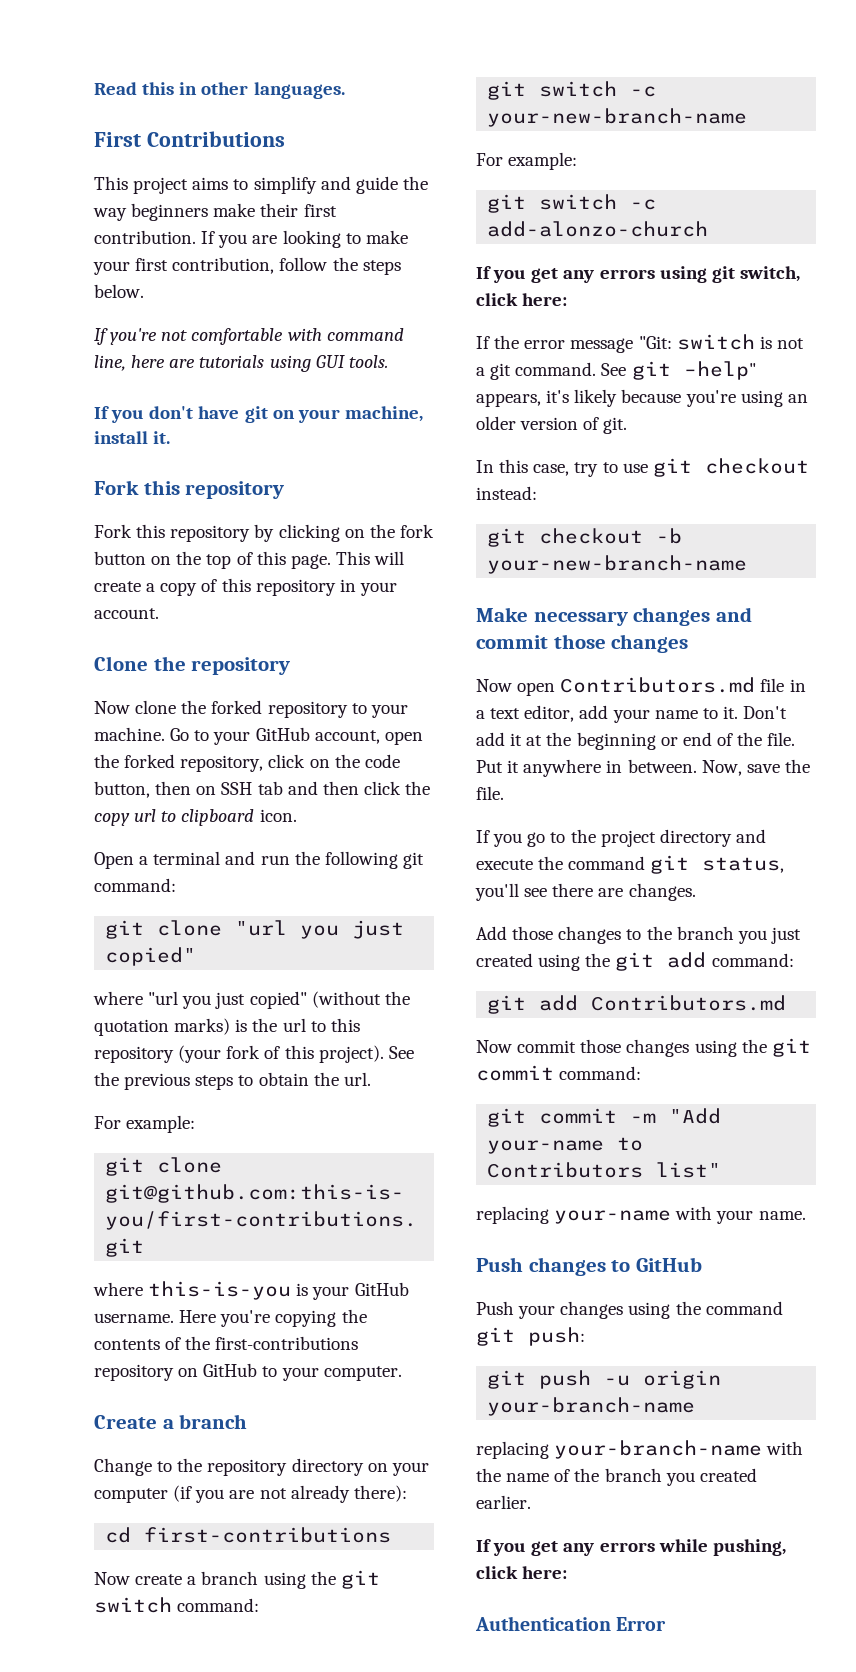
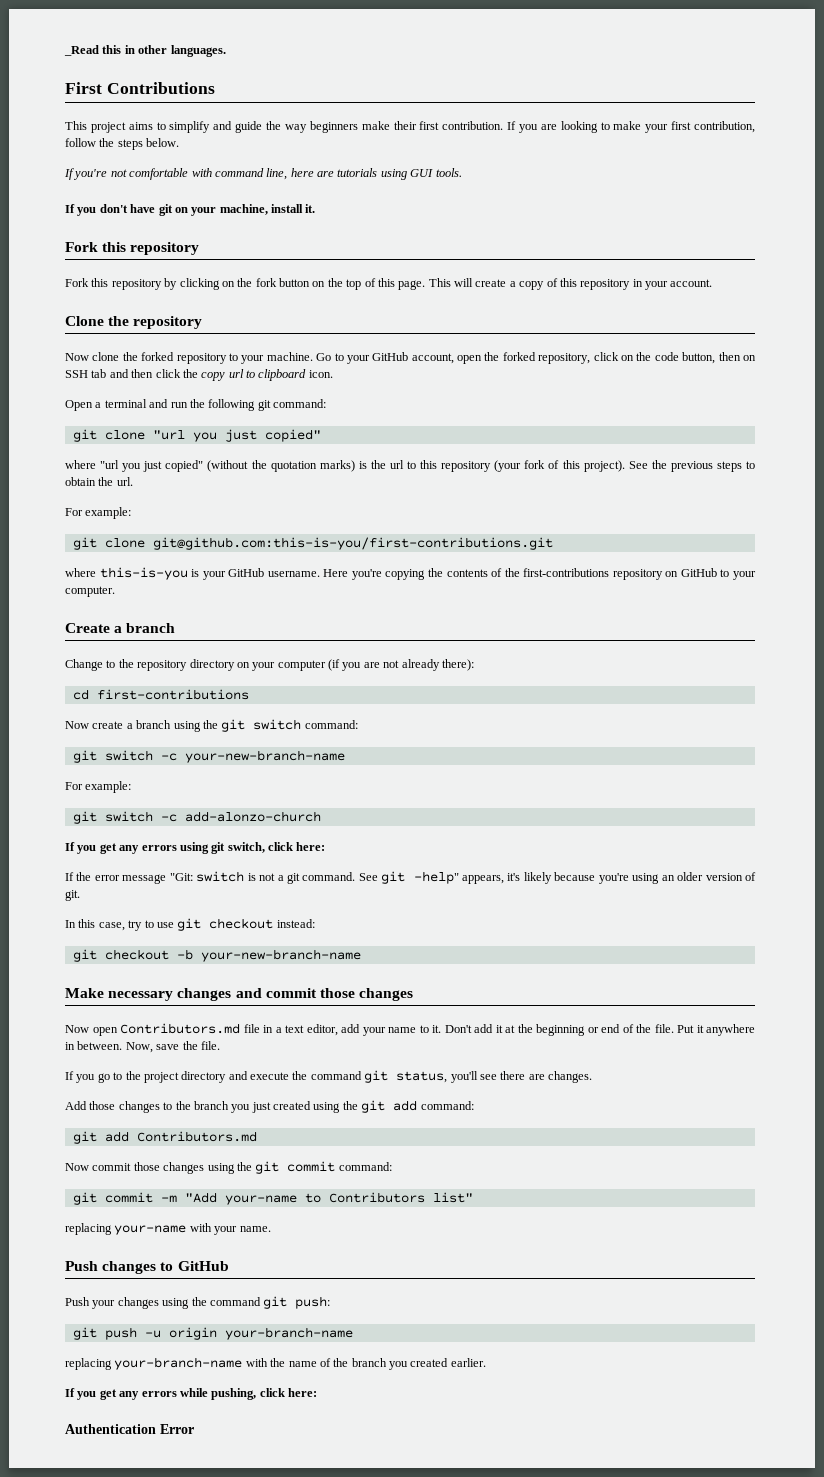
- Read this in other languages.
+ _Read this in other languages.

